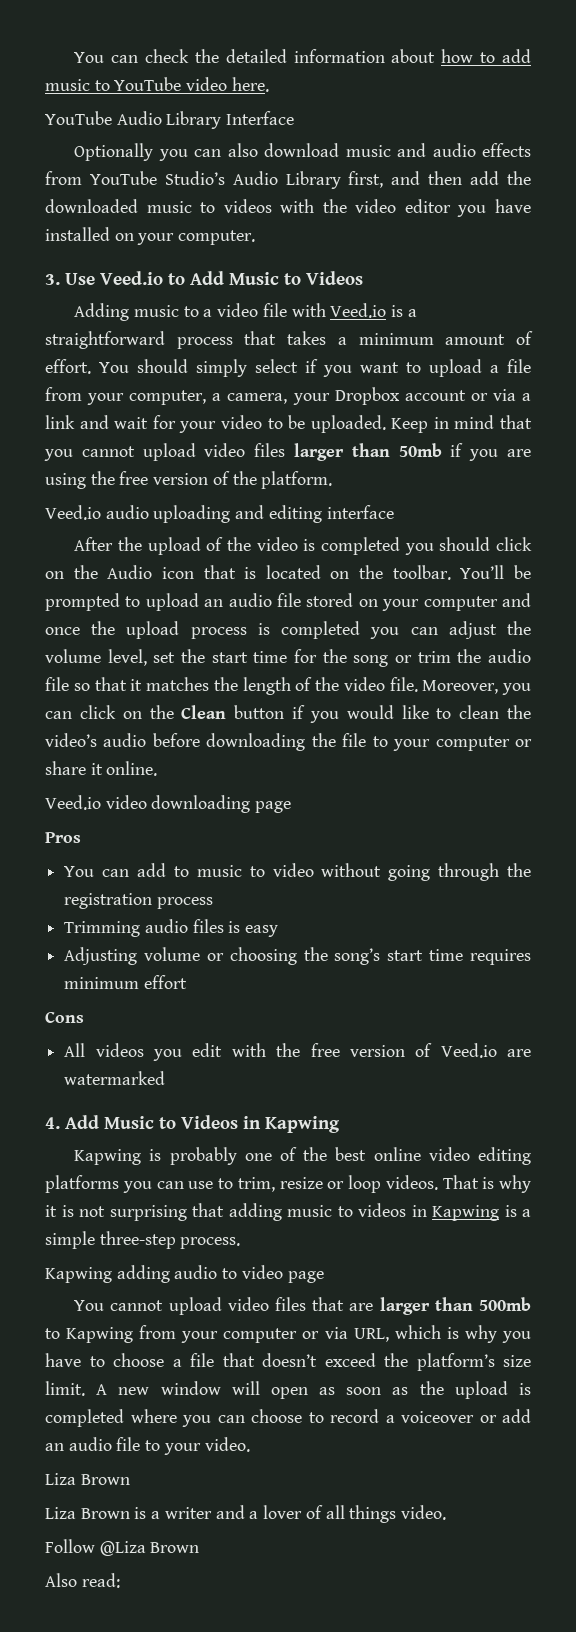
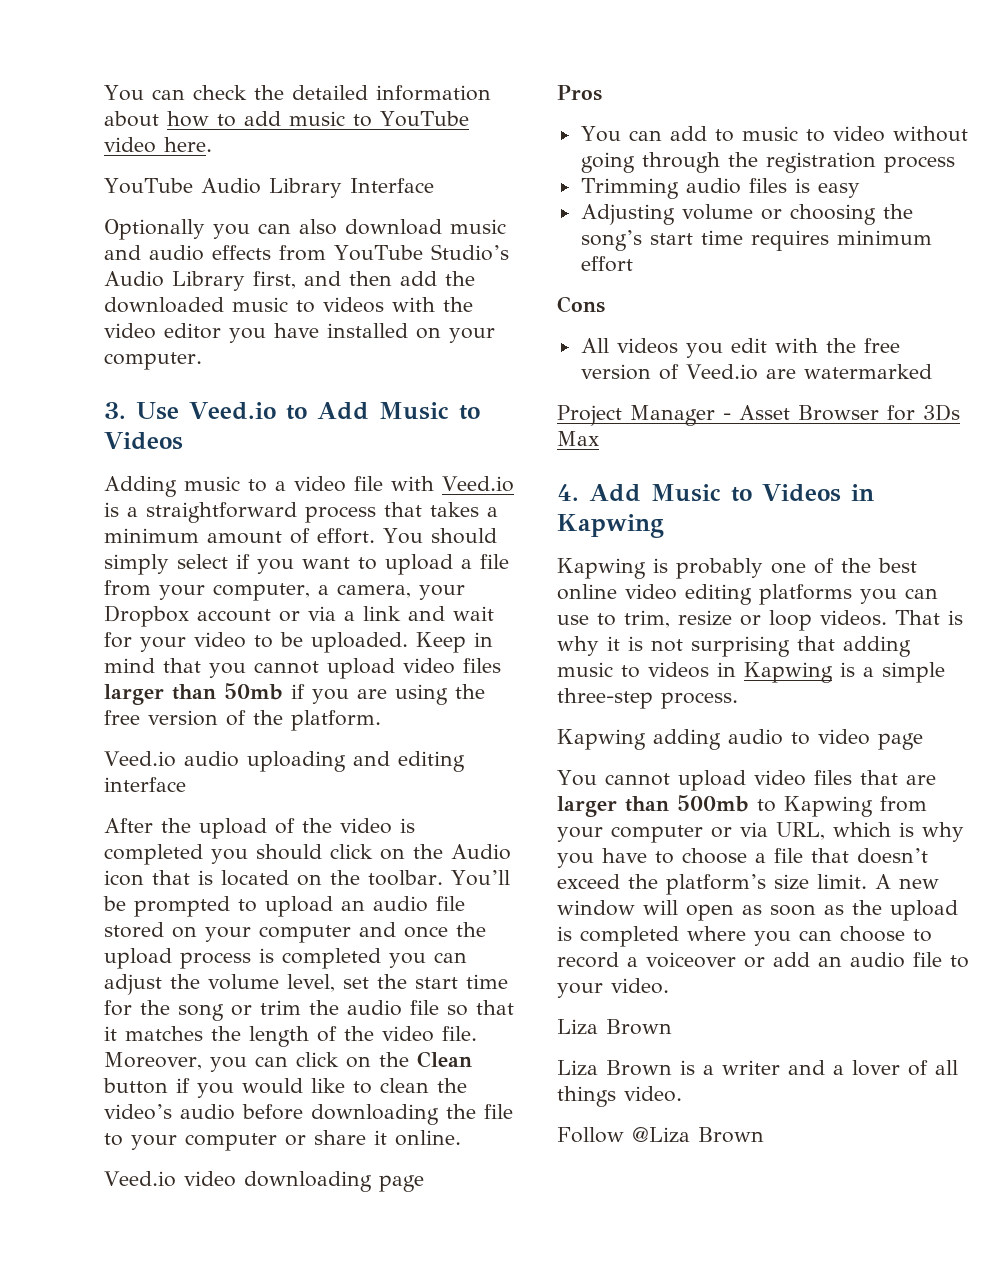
+ Project Manager - Asset Browser for 3Ds Max
- Also read:

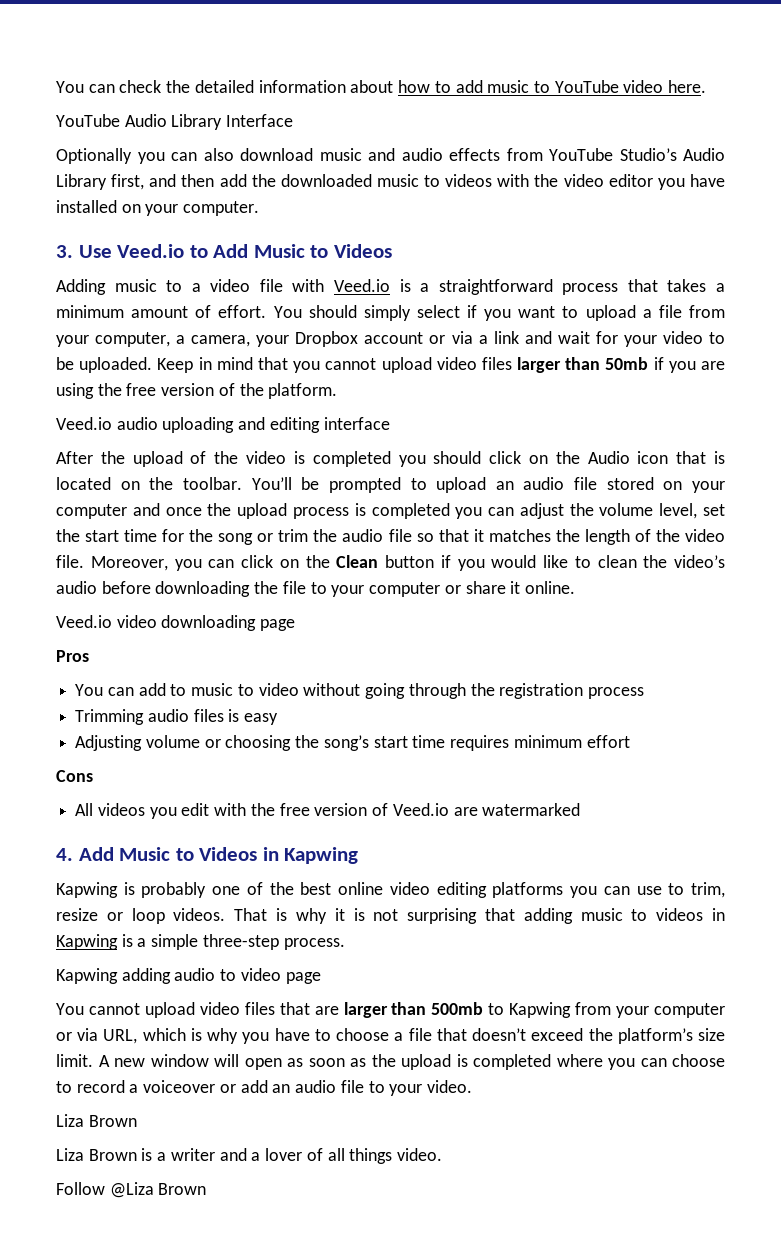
- Project Manager - Asset Browser for 3Ds Max

